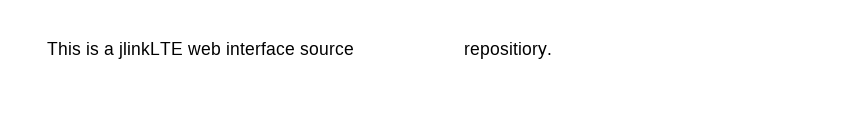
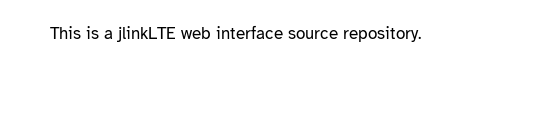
- This is a jlinkLTE web interface source repositiory.
+ This is a jlinkLTE web interface source repository.

